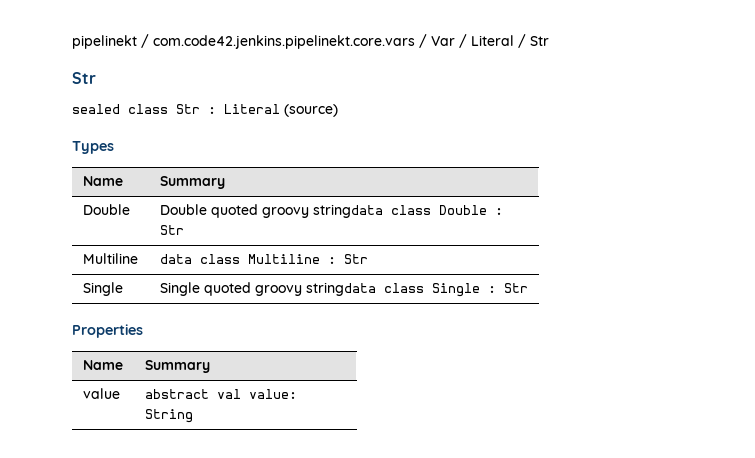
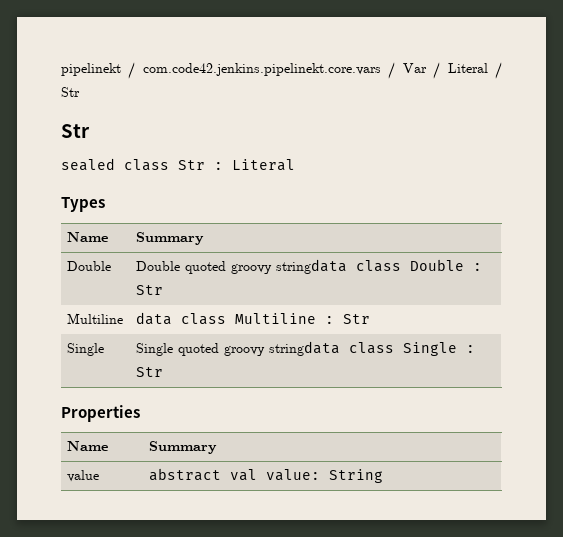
- sealed class Str : Literal (source)
+ sealed class Str : Literal

